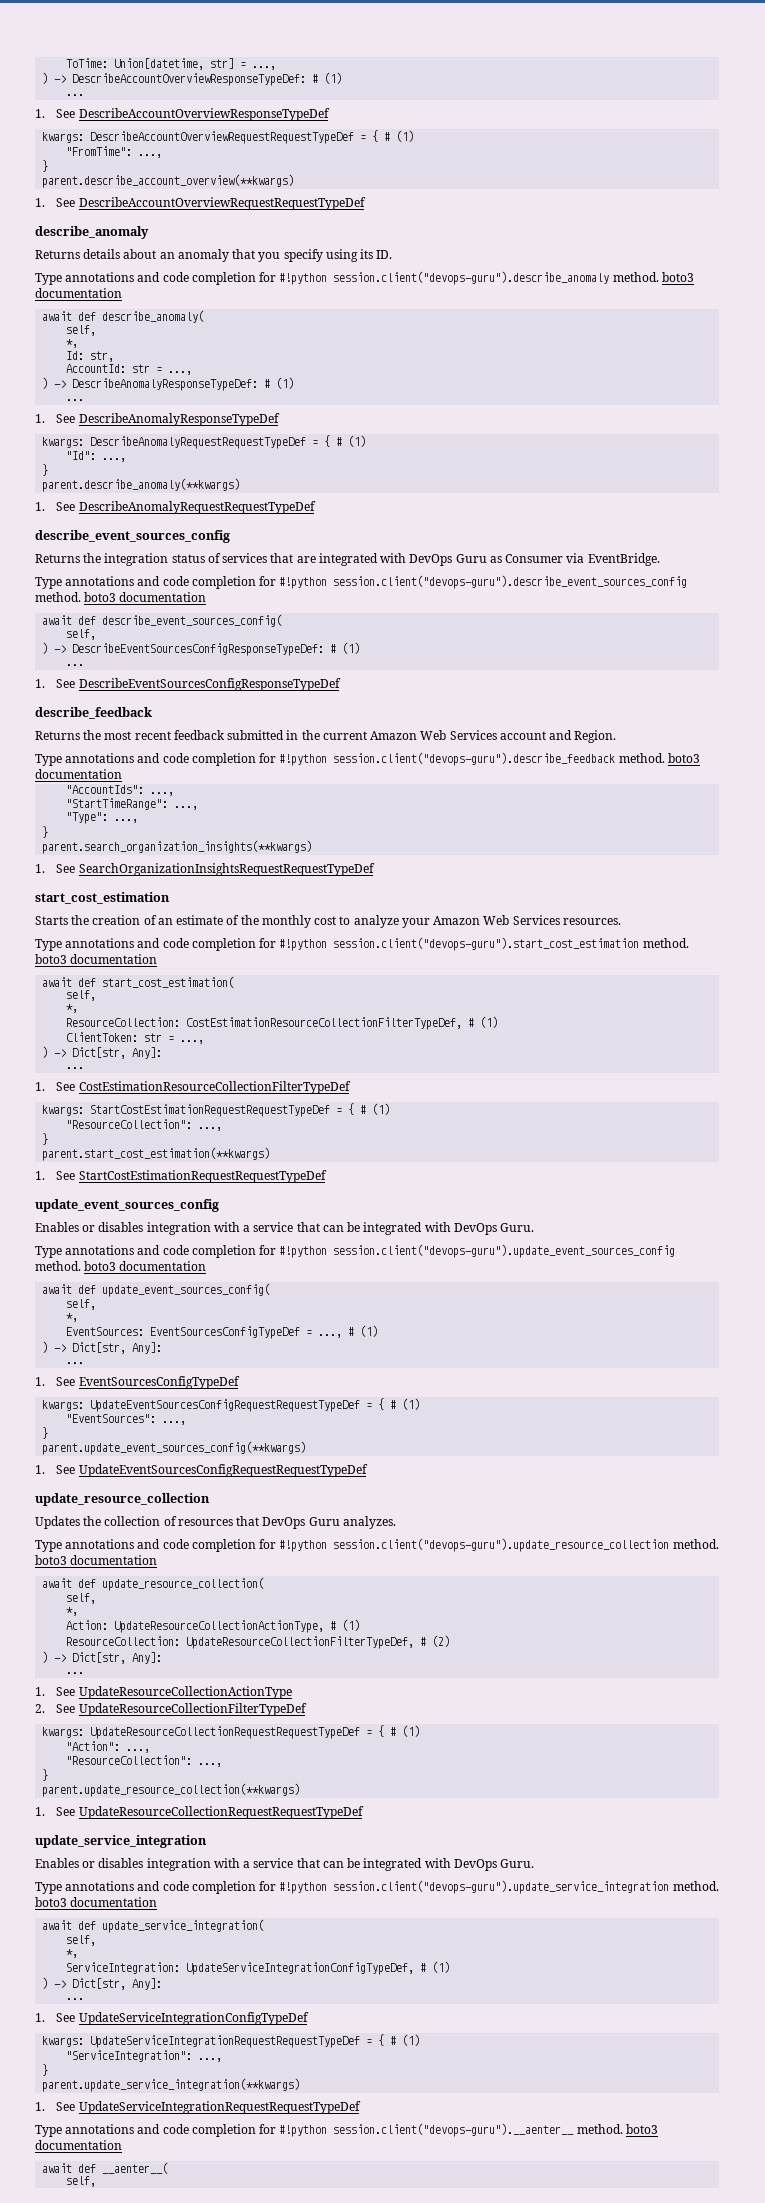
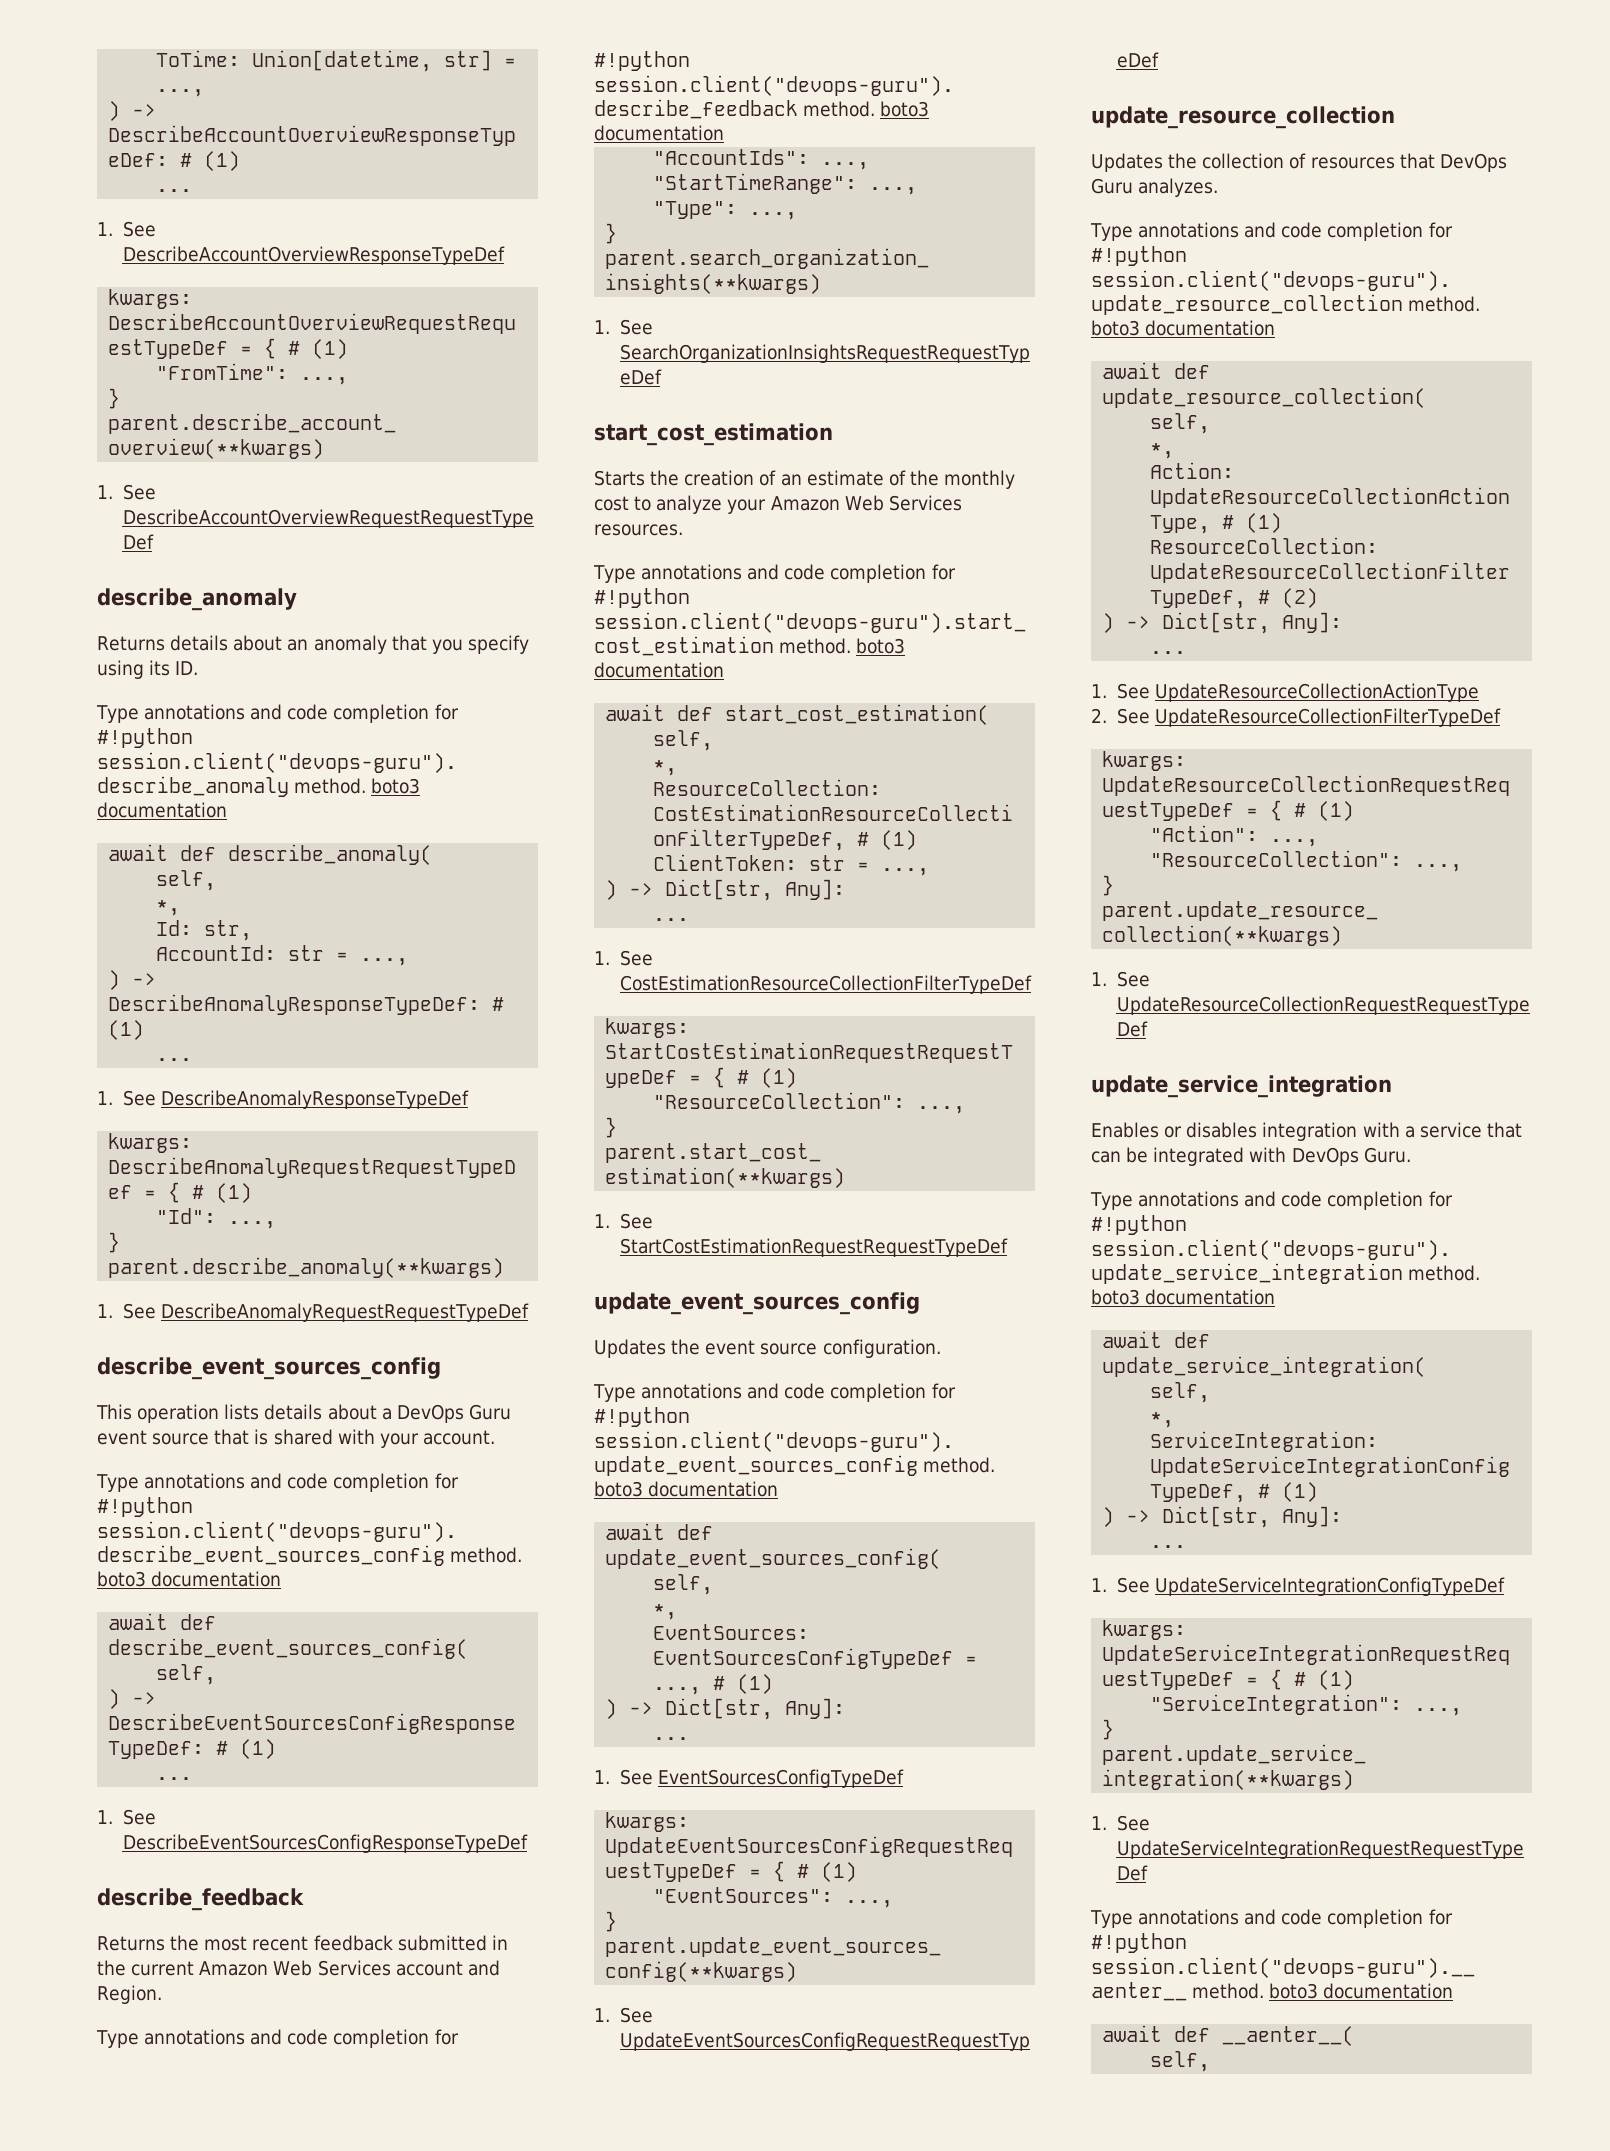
- Returns the integration status of services that are integrated with DevOps Guru as Consumer via EventBridge.
+ This operation lists details about a DevOps Guru event source that is shared with your account.
  update_event_sources_config
- Enables or disables integration with a service that can be integrated with DevOps Guru.
+ Updates the event source configuration.

